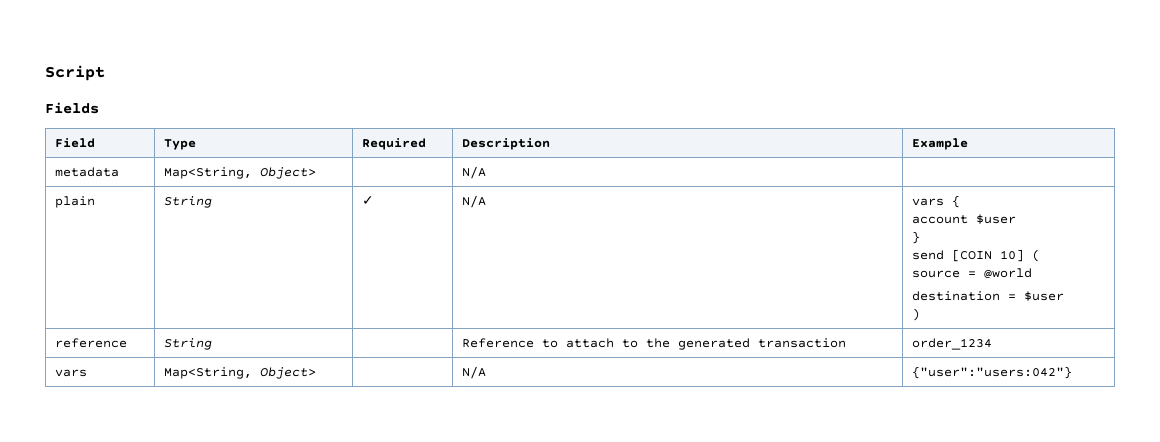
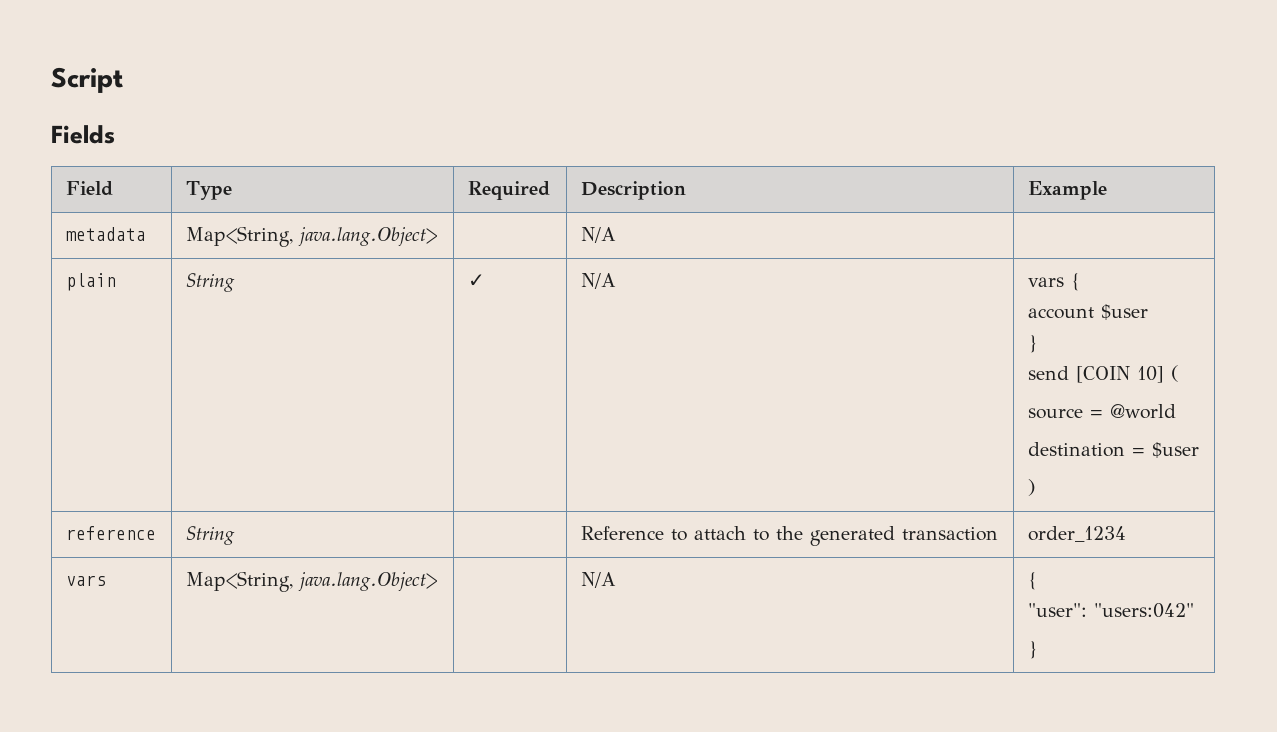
- metadata | Map<String, Object> | | N/A |
+ metadata | Map<String, java.lang.Object> | | N/A |
- vars | Map<String, Object> | | N/A | {"user":"users:042"}
+ vars | Map<String, java.lang.Object> | | N/A | {
+ "user": "users:042"
+ }

